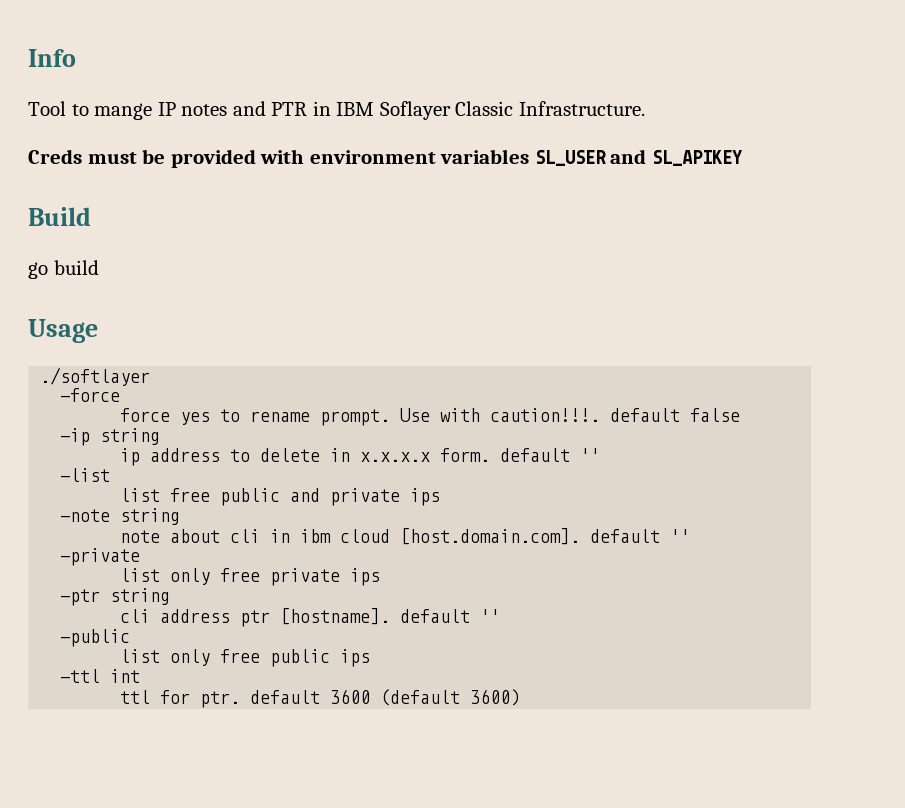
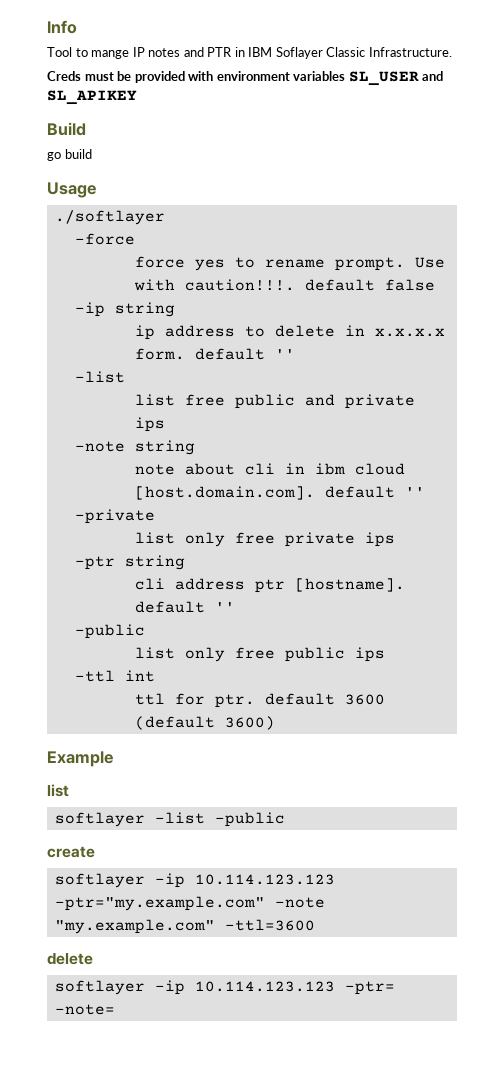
+ Example
+ list
+ softlayer -list -public
+ create
+ softlayer -ip 10.114.123.123 -ptr="my.example.com" -note "my.example.com" -ttl=3600
+ delete
+ softlayer -ip 10.114.123.123 -ptr= -note=

